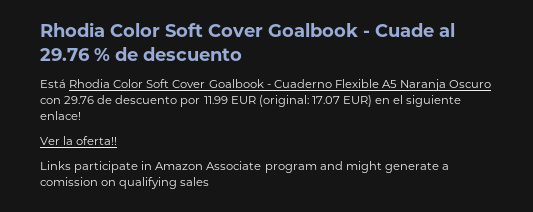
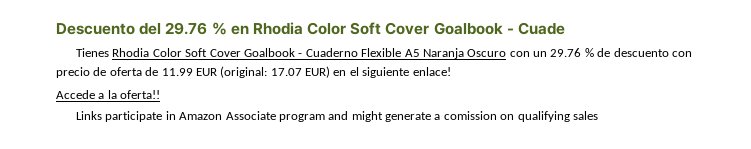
- Rhodia Color Soft Cover Goalbook - Cuade al 29.76 % de descuento
- Está Rhodia Color Soft Cover Goalbook - Cuaderno Flexible A5 Naranja Oscuro con 29.76 de descuento por 11.99 EUR (original: 17.07 EUR) en el siguiente enlace!
+ Descuento del 29.76 % en Rhodia Color Soft Cover Goalbook - Cuade
+ Tienes Rhodia Color Soft Cover Goalbook - Cuaderno Flexible A5 Naranja Oscuro con un 29.76 % de descuento con precio de oferta de 11.99 EUR (original: 17.07 EUR) en el siguiente enlace!
- Ver la oferta!!
+ Accede a la oferta!!

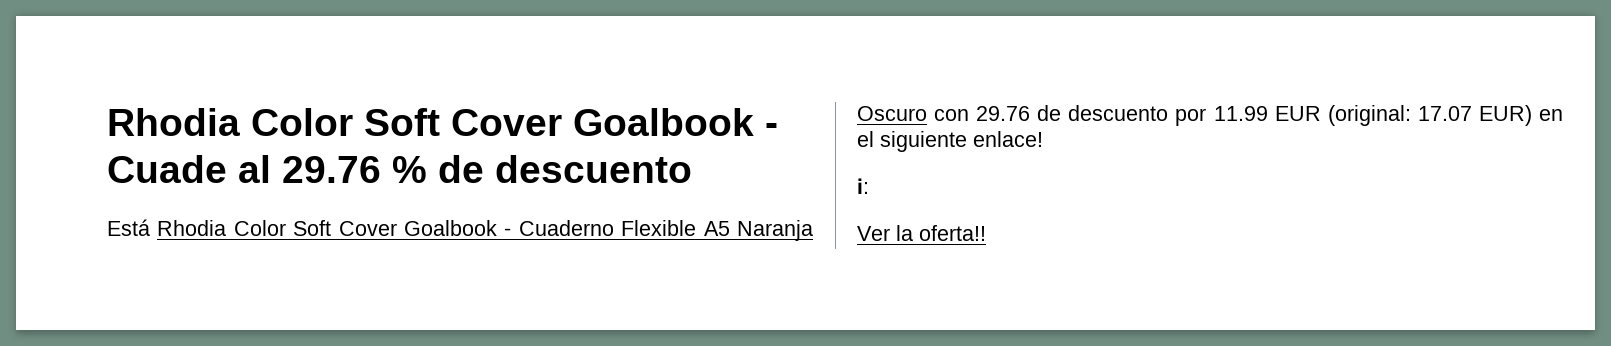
- Descuento del 29.76 % en Rhodia Color Soft Cover Goalbook - Cuade
- Tienes Rhodia Color Soft Cover Goalbook - Cuaderno Flexible A5 Naranja Oscuro con un 29.76 % de descuento con precio de oferta de 11.99 EUR (original: 17.07 EUR) en el siguiente enlace!
+ Rhodia Color Soft Cover Goalbook - Cuade al 29.76 % de descuento
+ Está Rhodia Color Soft Cover Goalbook - Cuaderno Flexible A5 Naranja Oscuro con 29.76 de descuento por 11.99 EUR (original: 17.07 EUR) en el siguiente enlace!
- Accede a la oferta!!
+ ℹ:
+ Ver la oferta!!
- Links participate in Amazon Associate program and might generate a comission on qualifying sales

